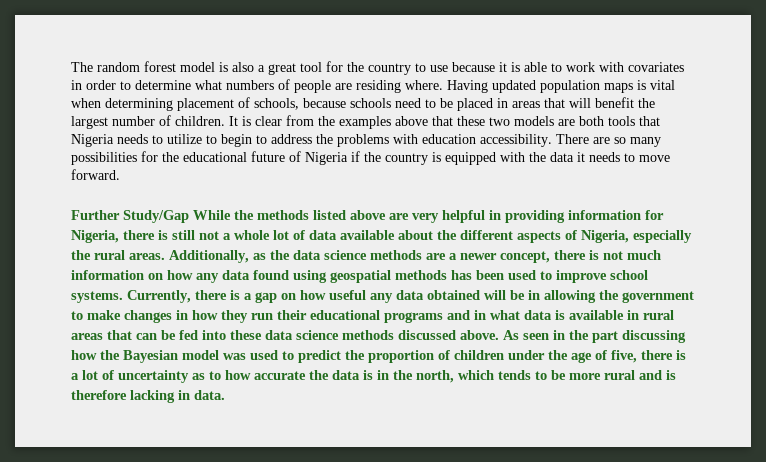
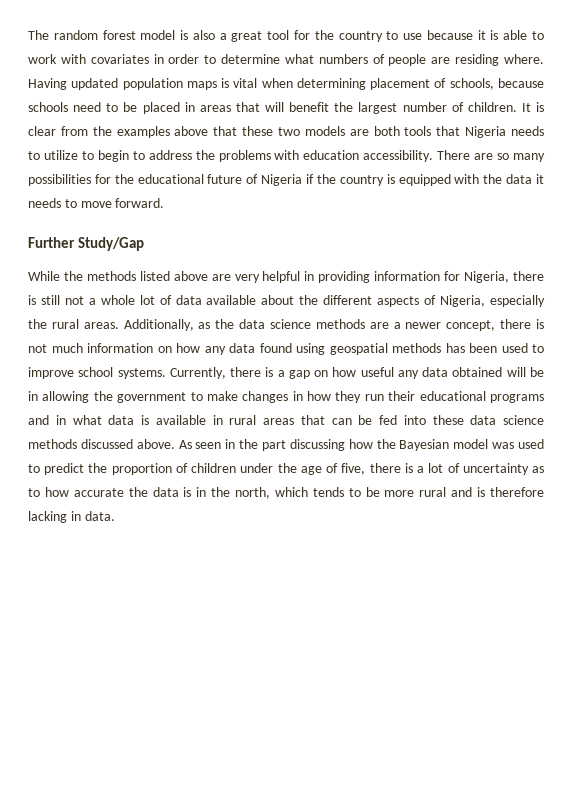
- Further Study/Gap While the methods listed above are very helpful in providing information for Nigeria, there is still not a whole lot of data available about the different aspects of Nigeria, especially the rural areas.
+ Further Study/Gap
+ While the methods listed above are very helpful in providing information for Nigeria, there is still not a whole lot of data available about the different aspects of Nigeria, especially the rural areas.

